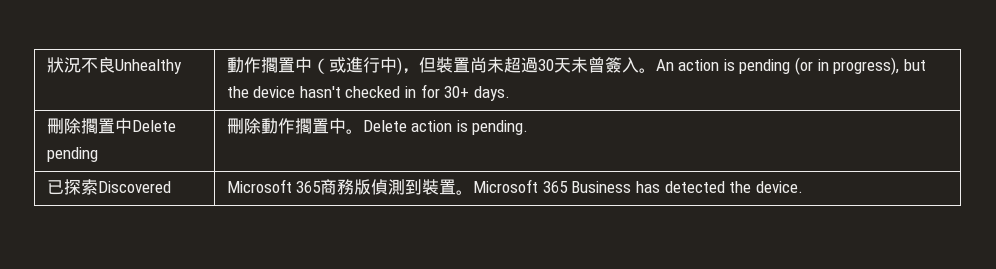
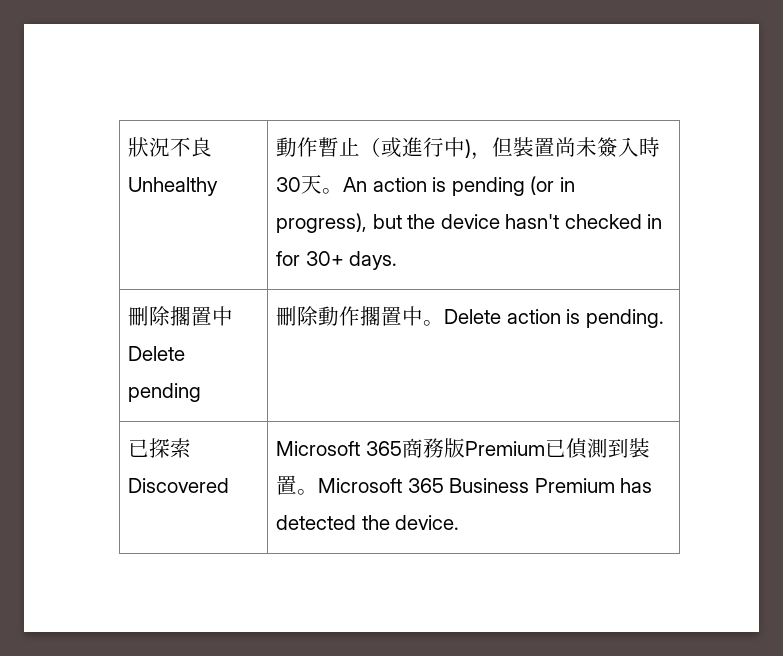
- 狀況不良Unhealthy | 動作擱置中（或進行中)，但裝置尚未超過30天未曾簽入。An action is pending (or in progress), but the device hasn't checked in for 30+ days.
+ 狀況不良Unhealthy | 動作暫止（或進行中)，但裝置尚未簽入時30天。An action is pending (or in progress), but the device hasn't checked in for 30+ days.
- 已探索Discovered | Microsoft 365商務版偵測到裝置。Microsoft 365 Business has detected the device.
+ 已探索Discovered | Microsoft 365商務版Premium已偵測到裝置。Microsoft 365 Business Premium has detected the device.

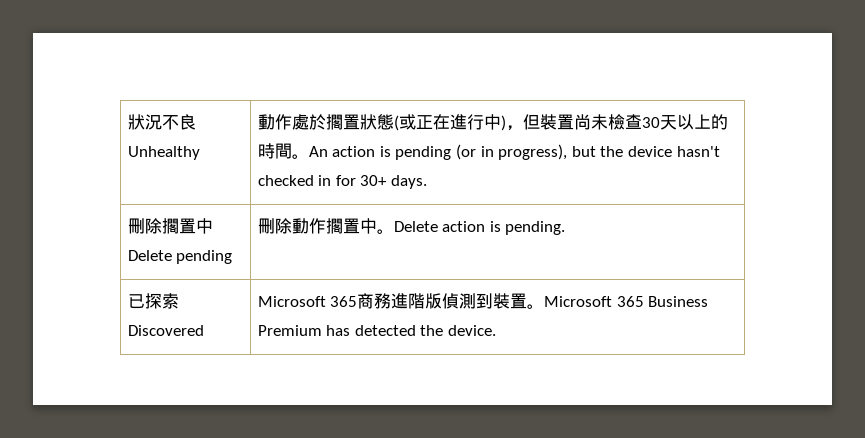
- 狀況不良Unhealthy | 動作暫止（或進行中)，但裝置尚未簽入時30天。An action is pending (or in progress), but the device hasn't checked in for 30+ days.
+ 狀況不良Unhealthy | 動作處於擱置狀態(或正在進行中)，但裝置尚未檢查30天以上的時間。An action is pending (or in progress), but the device hasn't checked in for 30+ days.
- 已探索Discovered | Microsoft 365商務版Premium已偵測到裝置。Microsoft 365 Business Premium has detected the device.
+ 已探索Discovered | Microsoft 365商務進階版偵測到裝置。Microsoft 365 Business Premium has detected the device.

